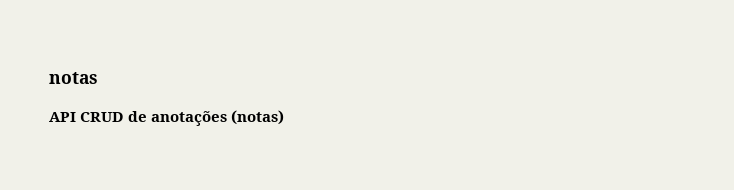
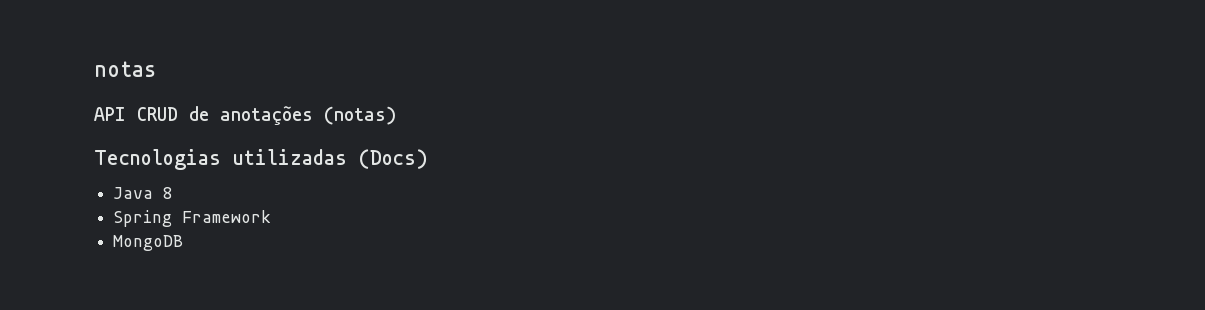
+ Tecnologias utilizadas (Docs)
+ Java 8
+ Spring Framework
+ MongoDB

